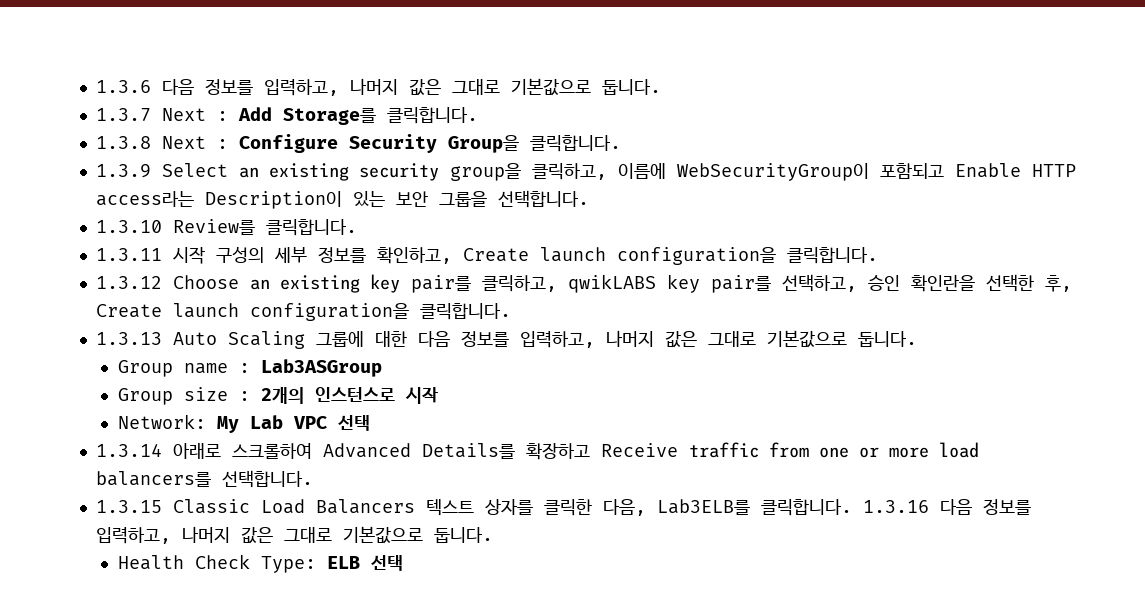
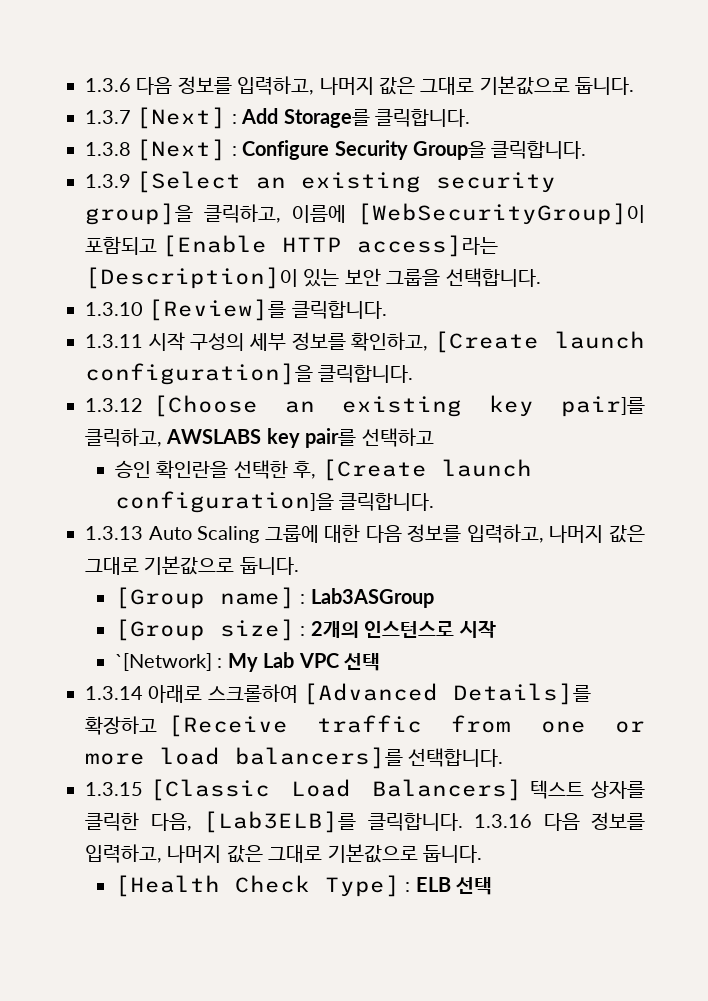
- 1.3.7 Next : Add Storage를 클릭합니다.
+ 1.3.7 [Next] : Add Storage를 클릭합니다.
- 1.3.8 Next : Configure Security Group을 클릭합니다.
+ 1.3.8 [Next] : Configure Security Group을 클릭합니다.
- 1.3.9 Select an existing security group을 클릭하고, 이름에 WebSecurityGroup이 포함되고 Enable HTTP access라는 Description이 있는 보안 그룹을 선택합니다.
+ 1.3.9 [Select an existing security group]을 클릭하고, 이름에 [WebSecurityGroup]이 포함되고 [Enable HTTP access]라는 [Description]이 있는 보안 그룹을 선택합니다.
- 1.3.10 Review를 클릭합니다.
+ 1.3.10 [Review]를 클릭합니다.
- 1.3.11 시작 구성의 세부 정보를 확인하고, Create launch configuration을 클릭합니다.
+ 1.3.11 시작 구성의 세부 정보를 확인하고, [Create launch configuration]을 클릭합니다.
- 1.3.12 Choose an existing key pair를 클릭하고, qwikLABS key pair를 선택하고, 승인 확인란을 선택한 후, Create launch configuration을 클릭합니다.
+ 1.3.12 [Choose an existing key pair]를 클릭하고, AWSLABS key pair를 선택하고
+ 승인 확인란을 선택한 후, [Create launch configuration]을 클릭합니다.
- Group name : Lab3ASGroup
+ [Group name] : Lab3ASGroup
- Group size : 2개의 인스턴스로 시작
+ [Group size] : 2개의 인스턴스로 시작
- Network: My Lab VPC 선택
+ `[Network] : My Lab VPC 선택
- 1.3.14 아래로 스크롤하여 Advanced Details를 확장하고 Receive traffic from one or more load balancers를 선택합니다.
+ 1.3.14 아래로 스크롤하여 [Advanced Details]를 확장하고 [Receive traffic from one or more load balancers]를 선택합니다.
- 1.3.15 Classic Load Balancers 텍스트 상자를 클릭한 다음, Lab3ELB를 클릭합니다.
+ 1.3.15 [Classic Load Balancers] 텍스트 상자를 클릭한 다음, [Lab3ELB]를 클릭합니다.
- Health Check Type: ELB 선택
+ [Health Check Type] : ELB 선택

